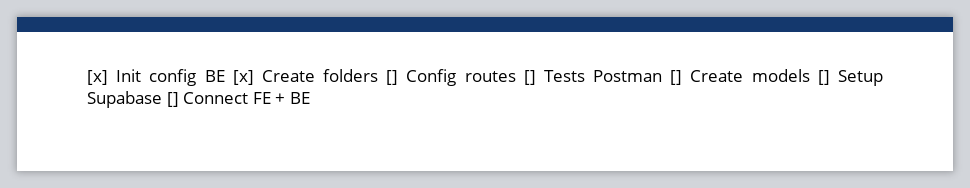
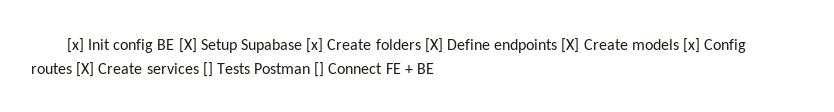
- [x] Init config BE [x] Create folders [] Config routes [] Tests Postman [] Create models [] Setup Supabase [] Connect FE + BE
+ [x] Init config BE [X] Setup Supabase [x] Create folders [X] Define endpoints [X] Create models [x] Config routes [X] Create services [] Tests Postman [] Connect FE + BE

